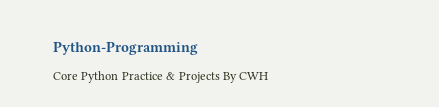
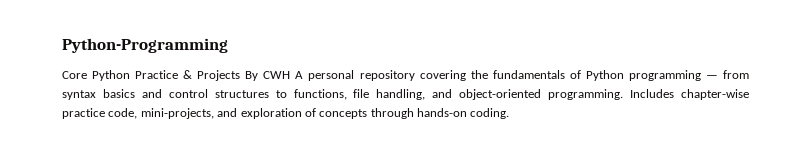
- Core Python Practice & Projects By CWH
+ Core Python Practice & Projects By CWH A personal repository covering the fundamentals of Python programming — from syntax basics and control structures to functions, file handling, and object-oriented programming. Includes chapter-wise practice code, mini-projects, and exploration of concepts through hands-on coding.

